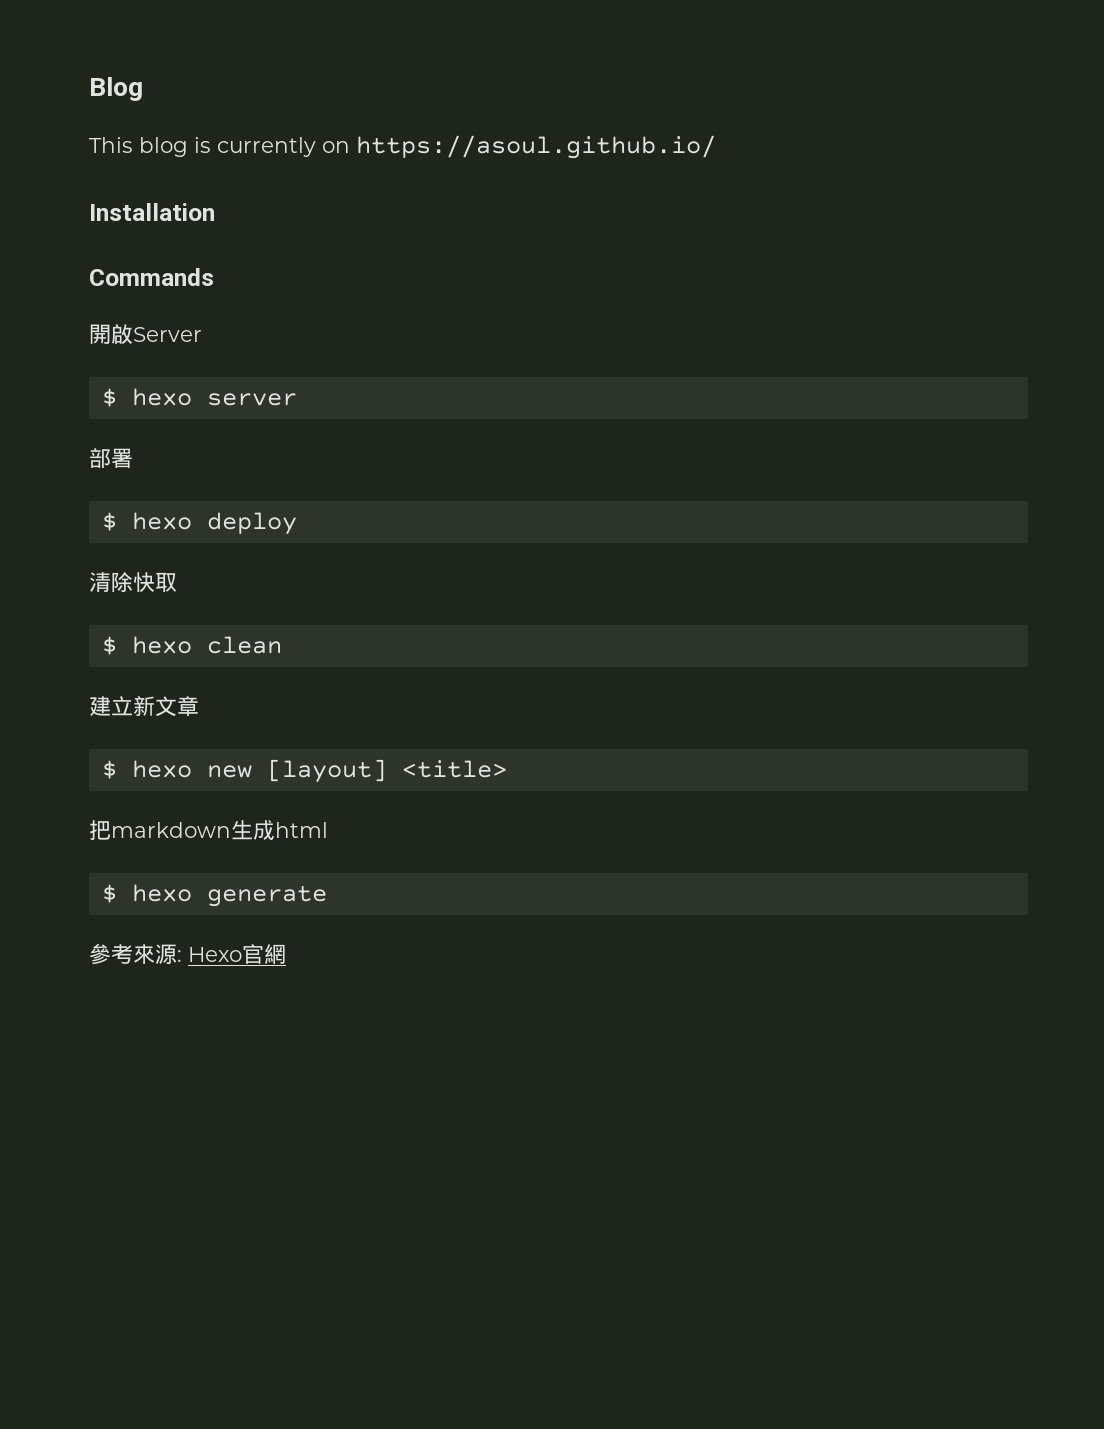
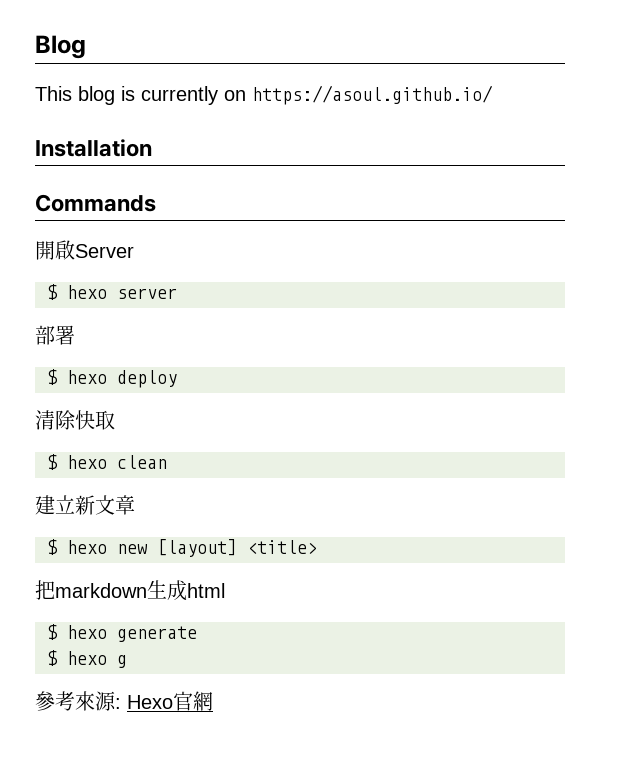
+ $ hexo g

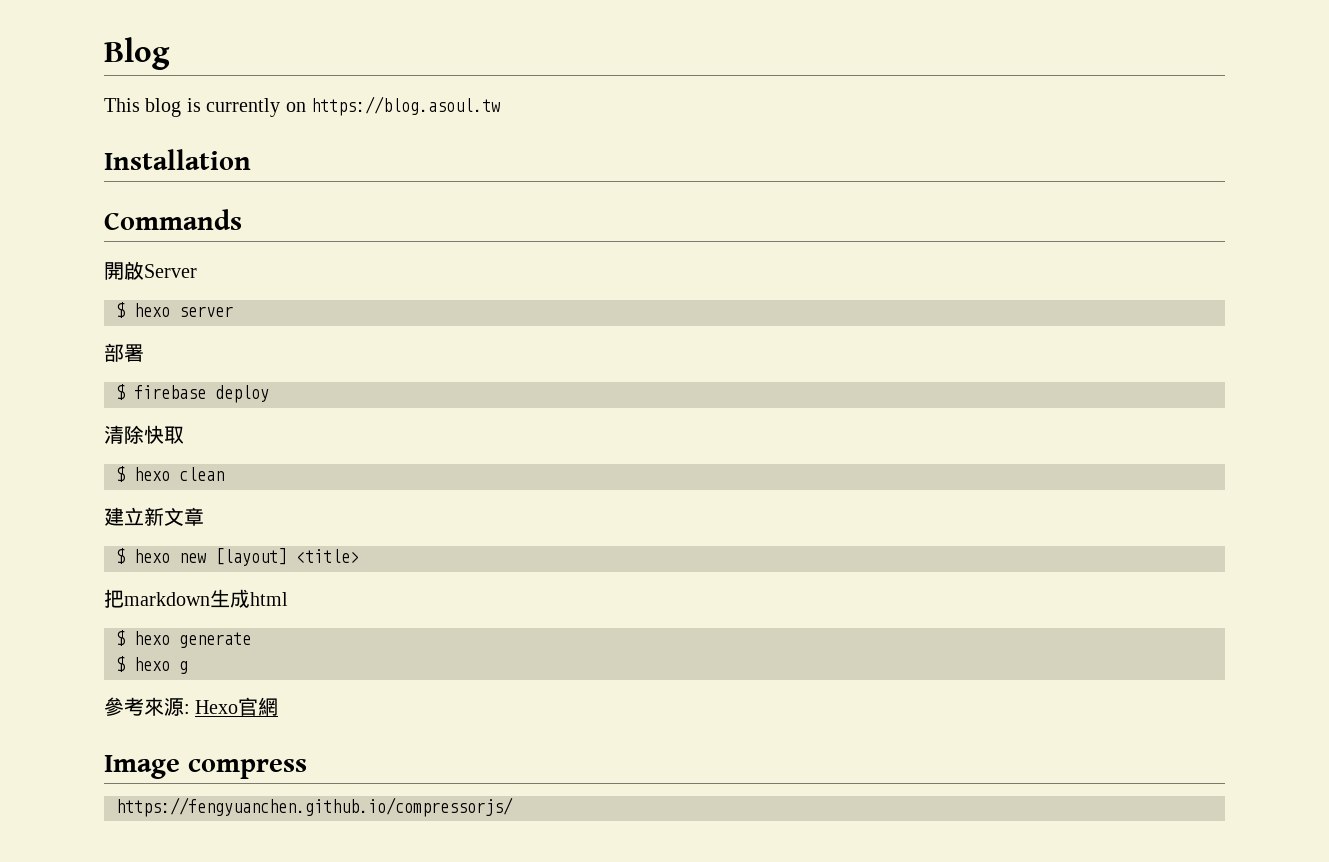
- This blog is currently on https://asoul.github.io/
+ This blog is currently on https://blog.asoul.tw
- $ hexo deploy
+ $ firebase deploy
+ Image compress
+ https://fengyuanchen.github.io/compressorjs/

